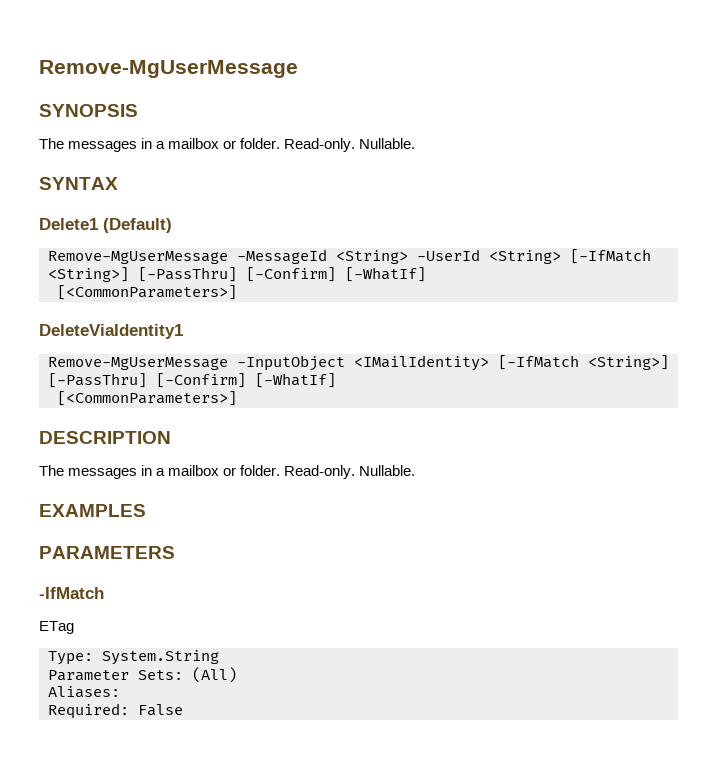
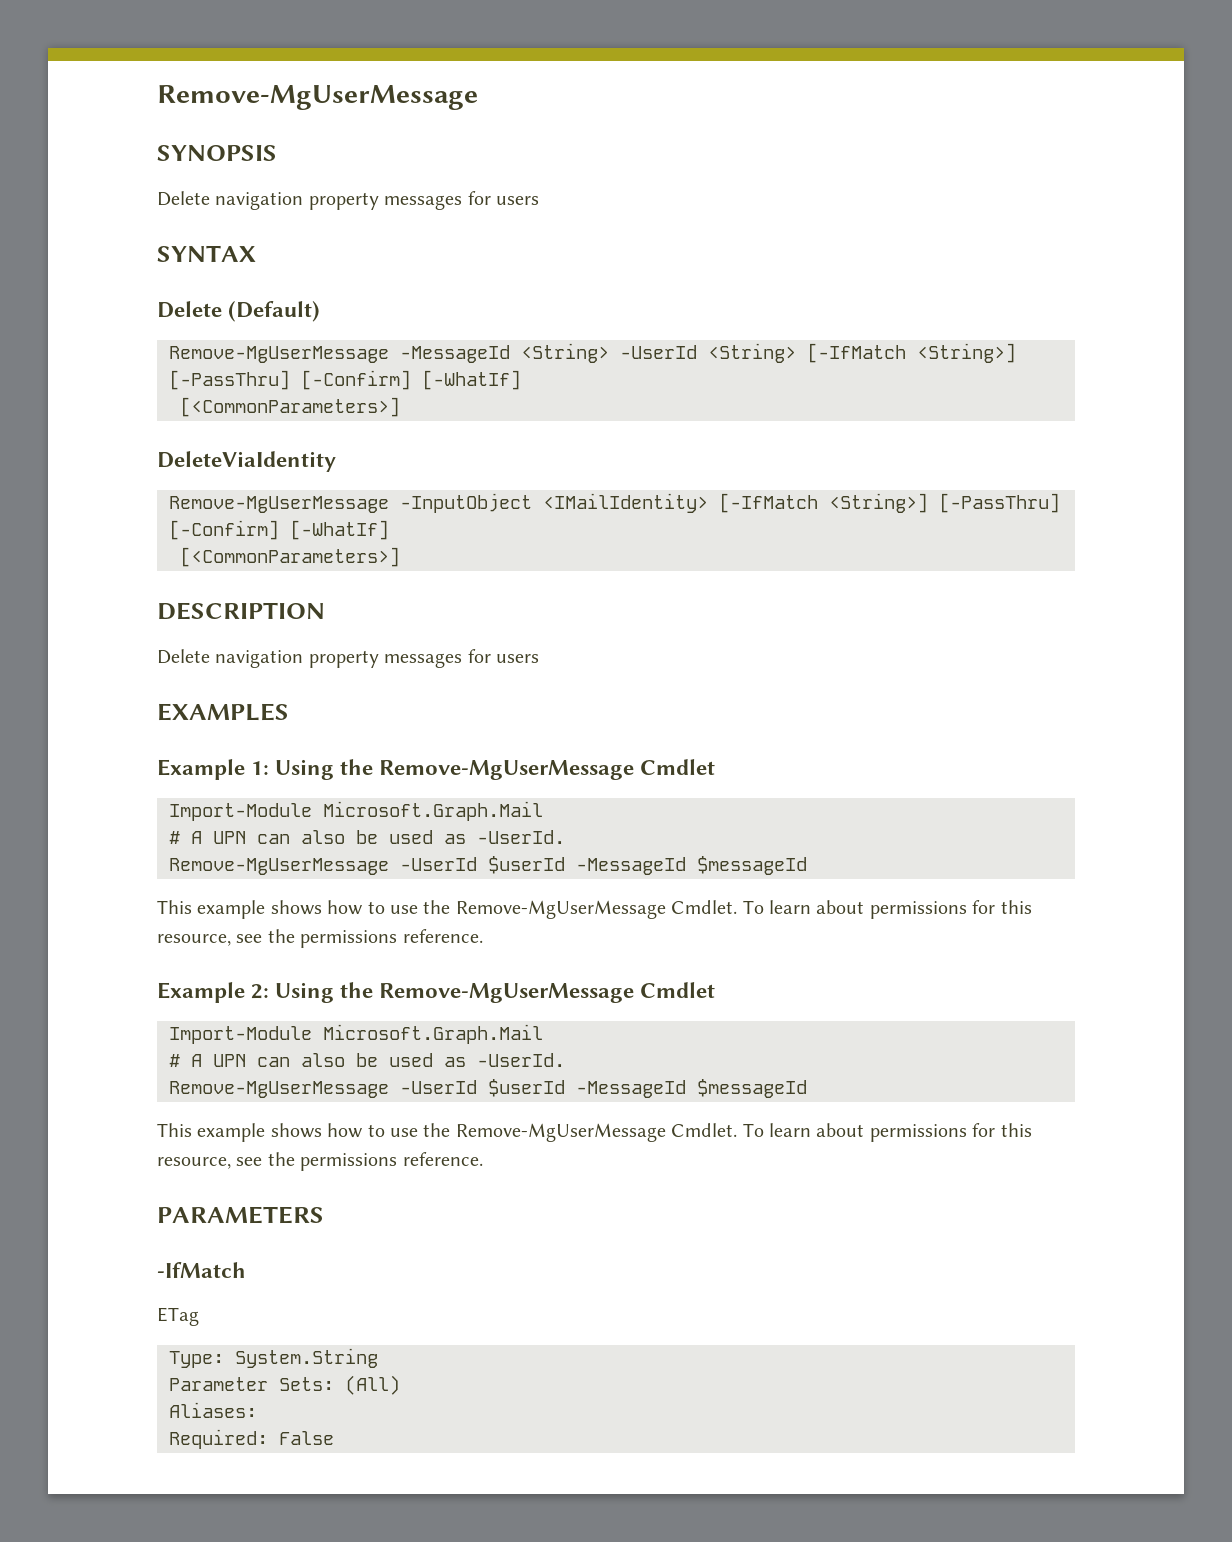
  SYNOPSIS
- The messages in a mailbox or folder. Read-only. Nullable.
+ Delete navigation property messages for users
- Delete1 (Default)
+ Delete (Default)
- DeleteViaIdentity1
+ DeleteViaIdentity
  DESCRIPTION
- The messages in a mailbox or folder. Read-only. Nullable.
+ Delete navigation property messages for users
  EXAMPLES
+ Example 1: Using the Remove-MgUserMessage Cmdlet
+ Import-Module Microsoft.Graph.Mail
+ # A UPN can also be used as -UserId.
+ Remove-MgUserMessage -UserId $userId -MessageId $messageId
+ This example shows how to use the Remove-MgUserMessage Cmdlet. To learn about permissions for this resource, see the permissions reference.
+ Example 2: Using the Remove-MgUserMessage Cmdlet
+ Import-Module Microsoft.Graph.Mail
+ # A UPN can also be used as -UserId.
+ Remove-MgUserMessage -UserId $userId -MessageId $messageId
+ This example shows how to use the Remove-MgUserMessage Cmdlet. To learn about permissions for this resource, see the permissions reference.

